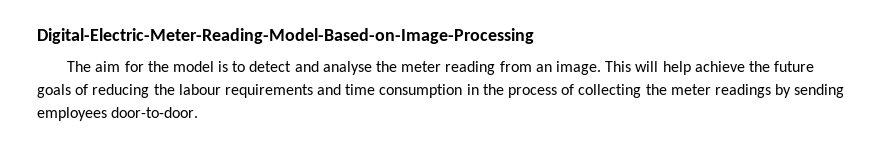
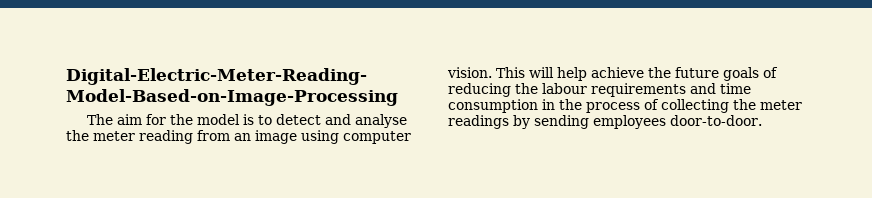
- The aim for the model is to detect and analyse the meter reading from an image.
+ The aim for the model is to detect and analyse the meter reading from an image using computer vision.

